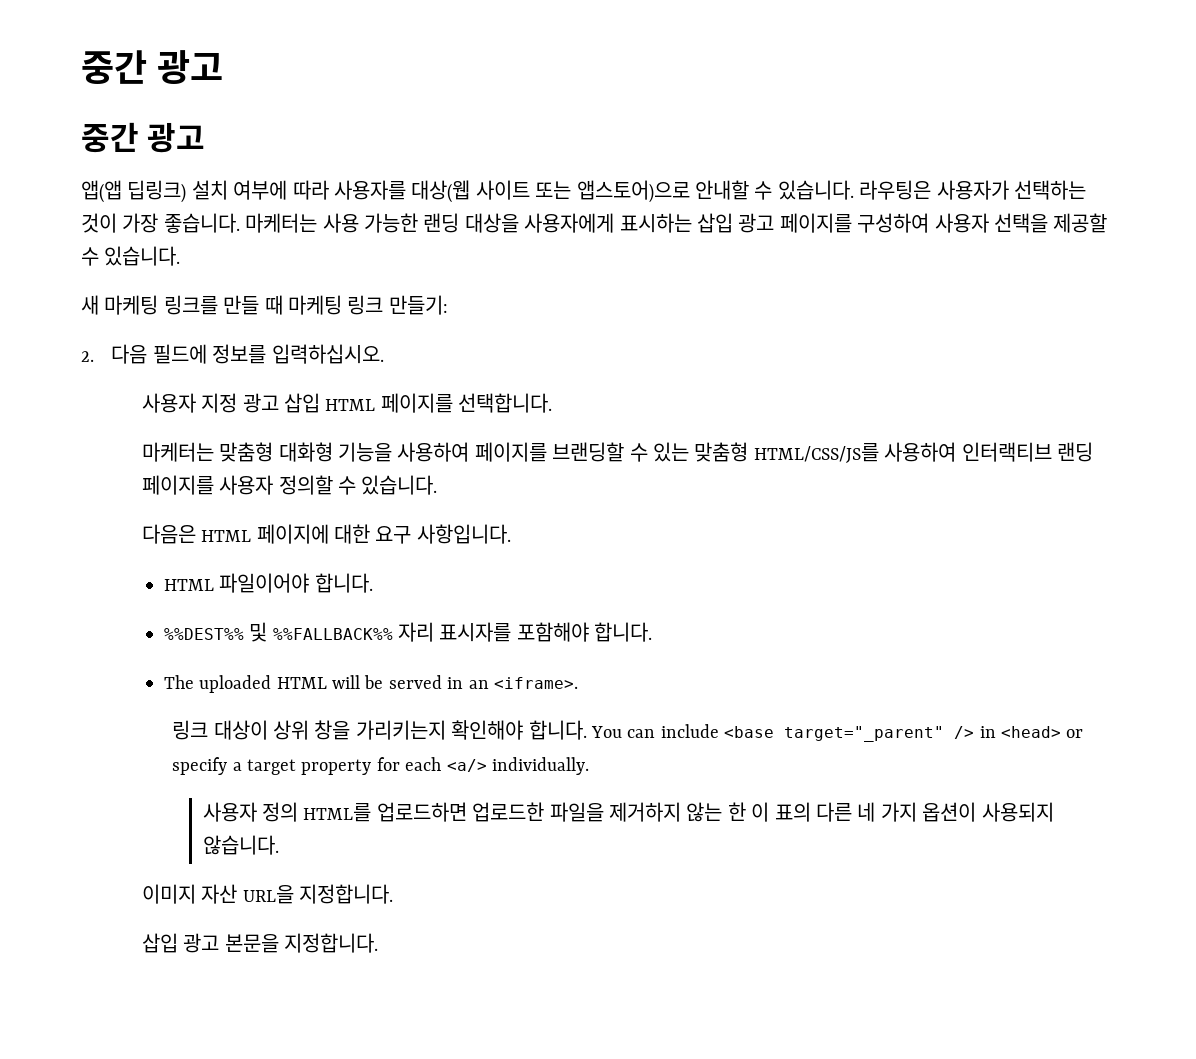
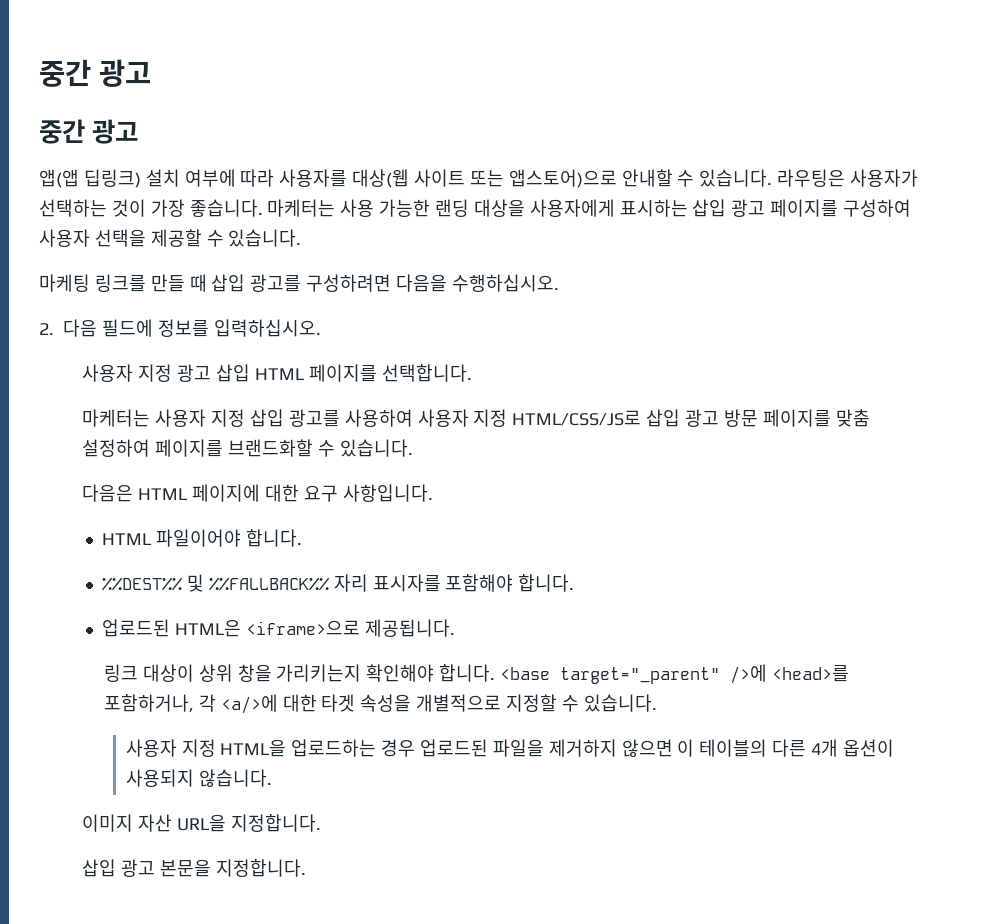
- 새 마케팅 링크를 만들 때 마케팅 링크 만들기:
+ 마케팅 링크를 만들 때 삽입 광고를 구성하려면 다음을 수행하십시오.
- 마케터는 맞춤형 대화형 기능을 사용하여 페이지를 브랜딩할 수 있는 맞춤형 HTML/CSS/JS를 사용하여 인터랙티브 랜딩 페이지를 사용자 정의할 수 있습니다.
+ 마케터는 사용자 지정 삽입 광고를 사용하여 사용자 지정 HTML/CSS/JS로 삽입 광고 방문 페이지를 맞춤 설정하여 페이지를 브랜드화할 수 있습니다.
- The uploaded HTML will be served in an <iframe>.
+ 업로드된 HTML은 <iframe>으로 제공됩니다.
- You can include <base target="_parent" /> in <head> or specify a target property for each <a/> individually.
- 사용자 정의 HTML를 업로드하면 업로드한 파일을 제거하지 않는 한 이 표의 다른 네 가지 옵션이 사용되지 않습니다.
+ <base target="_parent" />에 <head>를 포함하거나, 각 <a/>에 대한 타겟 속성을 개별적으로 지정할 수 있습니다.
+ 사용자 지정 HTML을 업로드하는 경우 업로드된 파일을 제거하지 않으면 이 테이블의 다른 4개 옵션이 사용되지 않습니다.

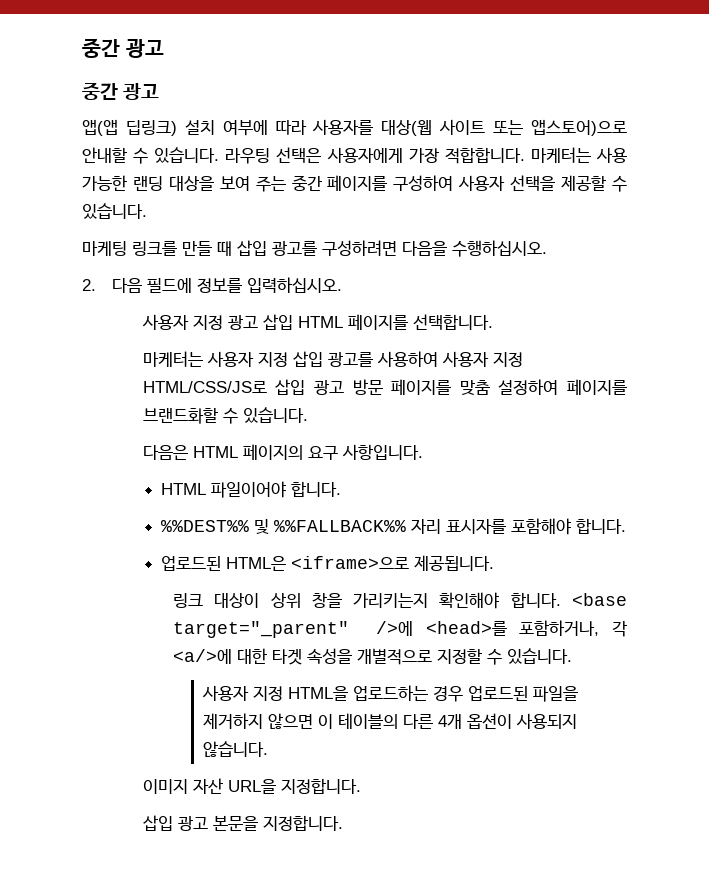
- 라우팅은 사용자가 선택하는 것이 가장 좋습니다.
+ 라우팅 선택은 사용자에게 가장 적합합니다.
- 마케터는 사용 가능한 랜딩 대상을 사용자에게 표시하는 삽입 광고 페이지를 구성하여 사용자 선택을 제공할 수 있습니다.
+ 마케터는 사용 가능한 랜딩 대상을 보여 주는 중간 페이지를 구성하여 사용자 선택을 제공할 수 있습니다.
- 다음은 HTML 페이지에 대한 요구 사항입니다.
+ 다음은 HTML 페이지의 요구 사항입니다.

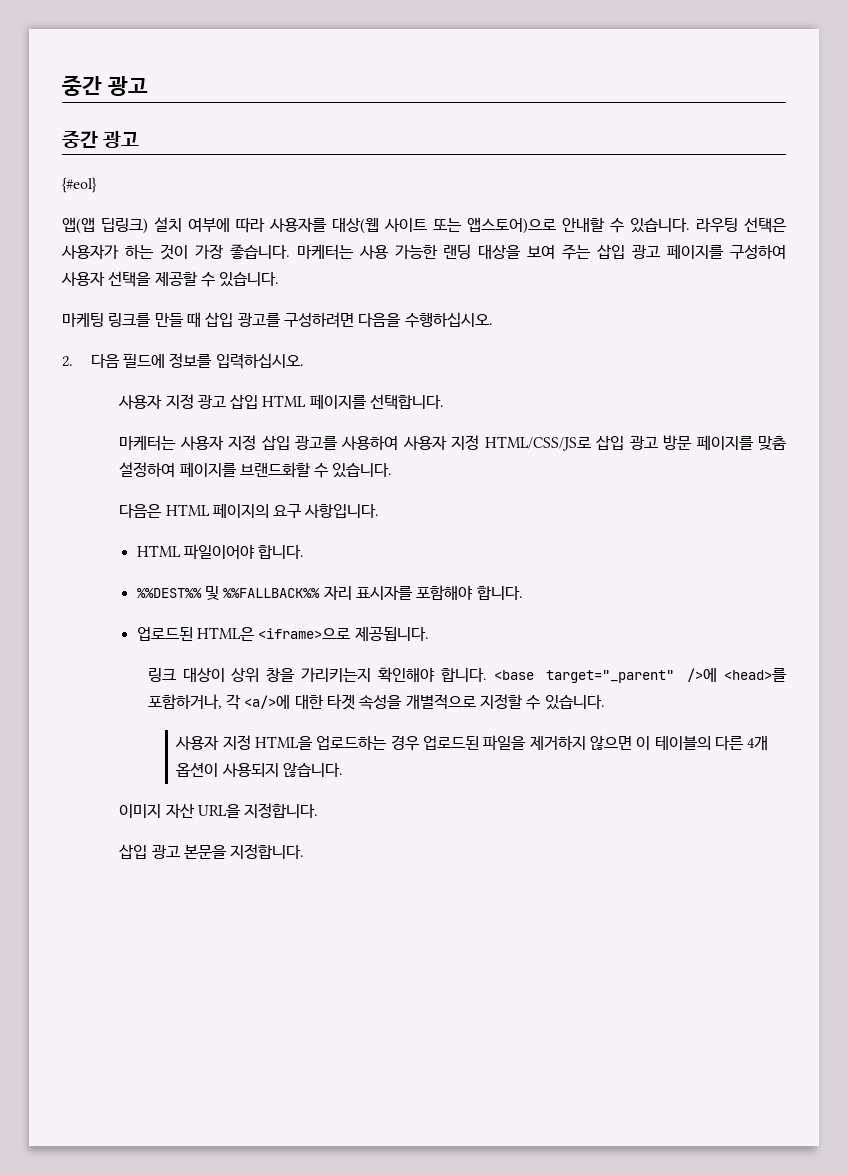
+ {#eol}
- 라우팅 선택은 사용자에게 가장 적합합니다.
+ 라우팅 선택은 사용자가 하는 것이 가장 좋습니다.
- 마케터는 사용 가능한 랜딩 대상을 보여 주는 중간 페이지를 구성하여 사용자 선택을 제공할 수 있습니다.
+ 마케터는 사용 가능한 랜딩 대상을 보여 주는 삽입 광고 페이지를 구성하여 사용자 선택을 제공할 수 있습니다.

